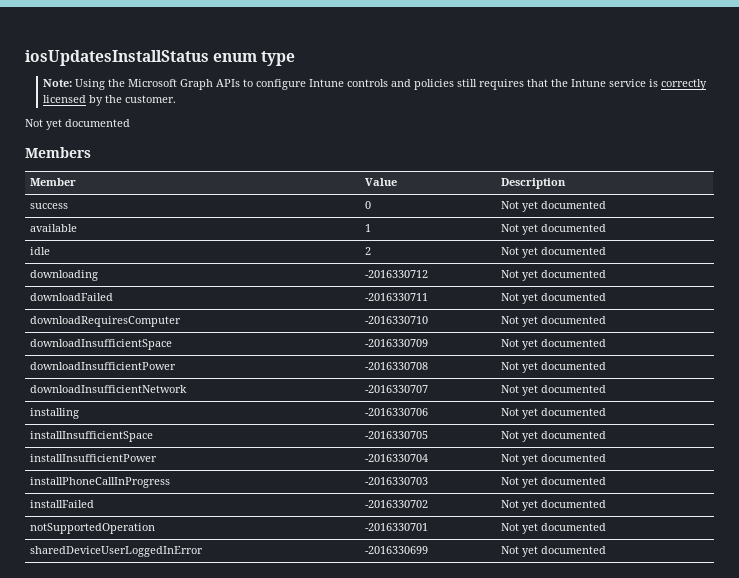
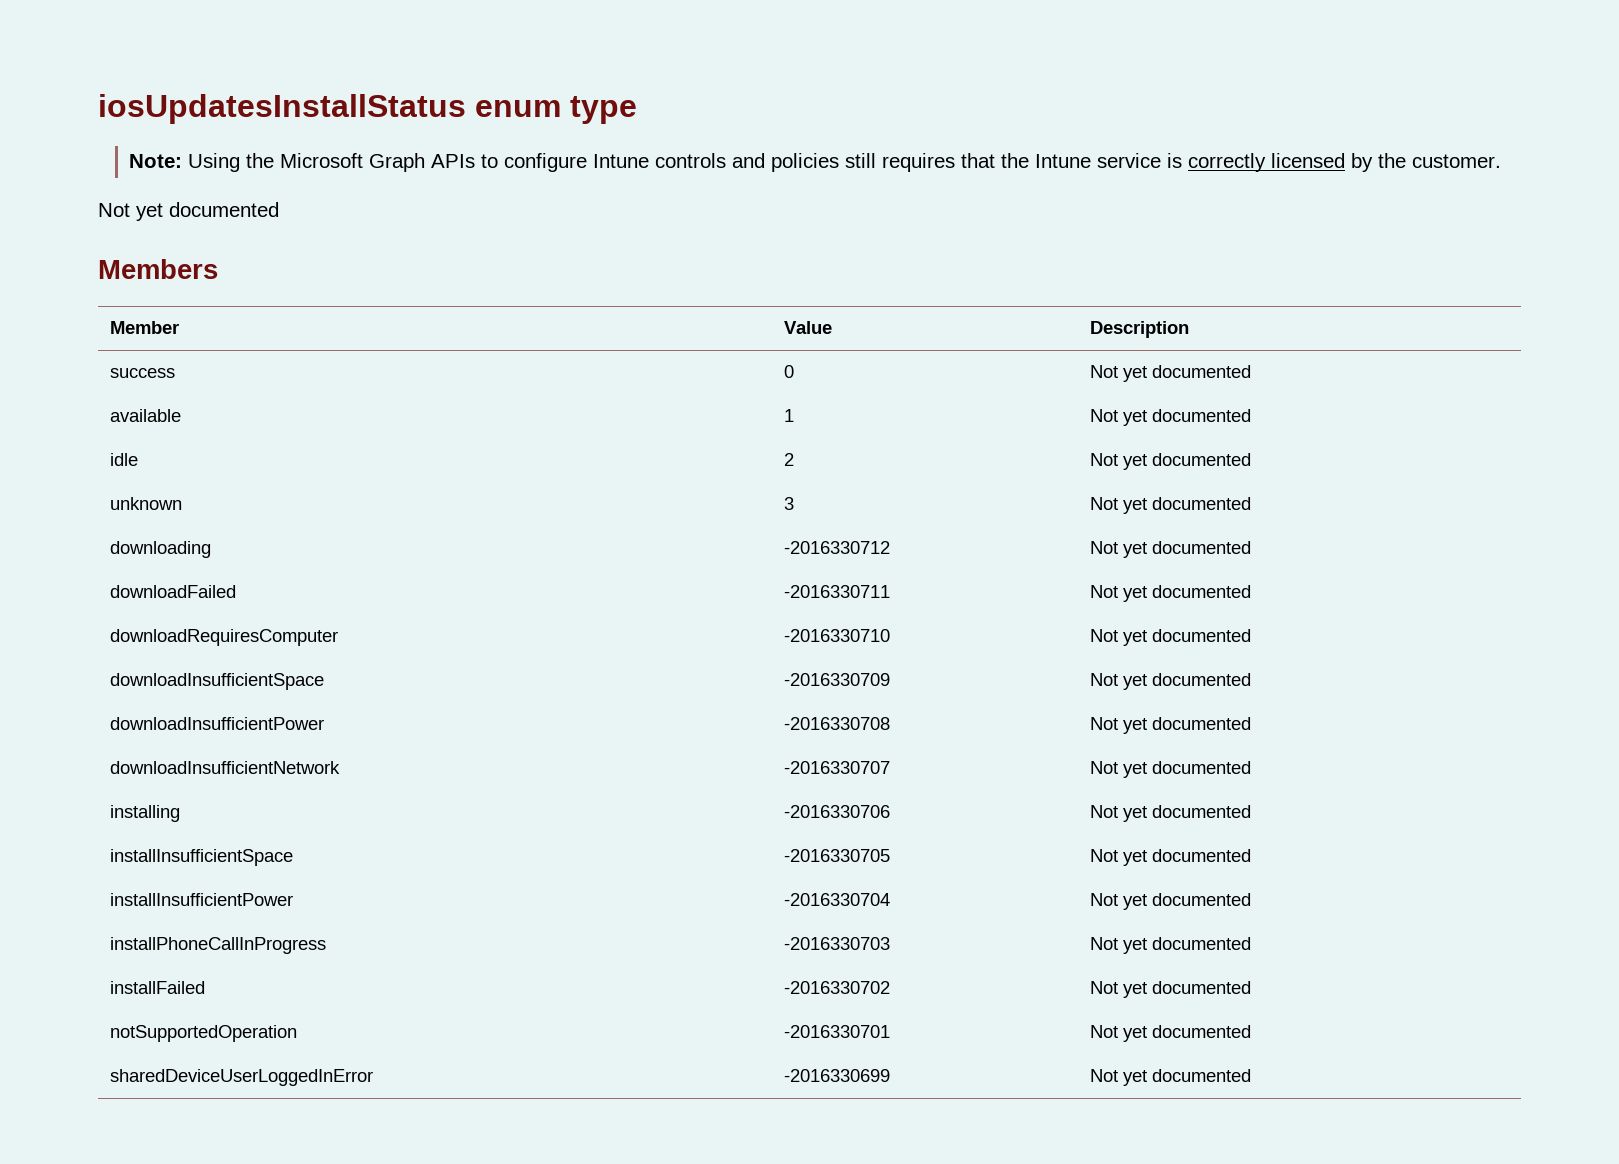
+ unknown | 3 | Not yet documented

